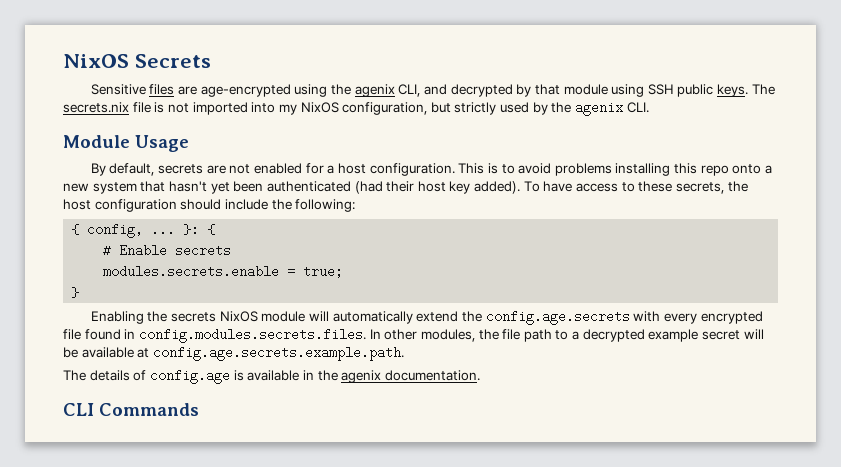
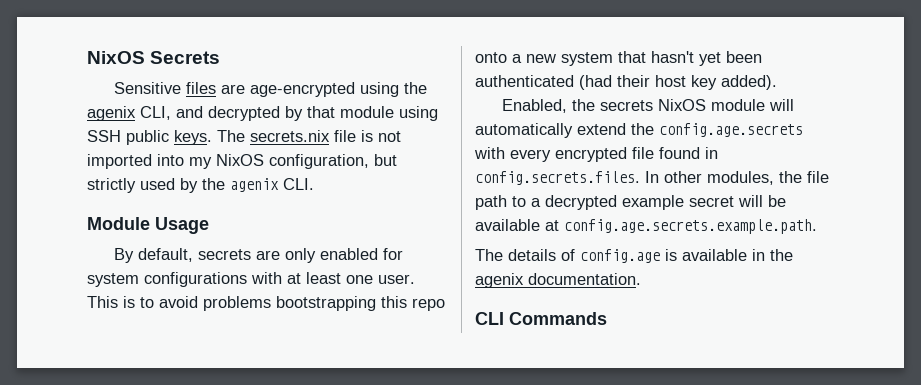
- By default, secrets are not enabled for a host configuration.
+ By default, secrets are only enabled for system configurations with at least one user.
- This is to avoid problems installing this repo onto a new system that hasn't yet been authenticated (had their host key added). To have access to these secrets, the host configuration should include the following:
- { config, ... }: {
- # Enable secrets
- modules.secrets.enable = true;
- }
- Enabling the secrets NixOS module will automatically extend the config.age.secrets with every encrypted file found in config.modules.secrets.files. In other modules, the file path to a decrypted example secret will be available at config.age.secrets.example.path.
+ This is to avoid problems bootstrapping this repo onto a new system that hasn't yet been authenticated (had their host key added).
+ Enabled, the secrets NixOS module will automatically extend the config.age.secrets with every encrypted file found in config.secrets.files. In other modules, the file path to a decrypted example secret will be available at config.age.secrets.example.path.

